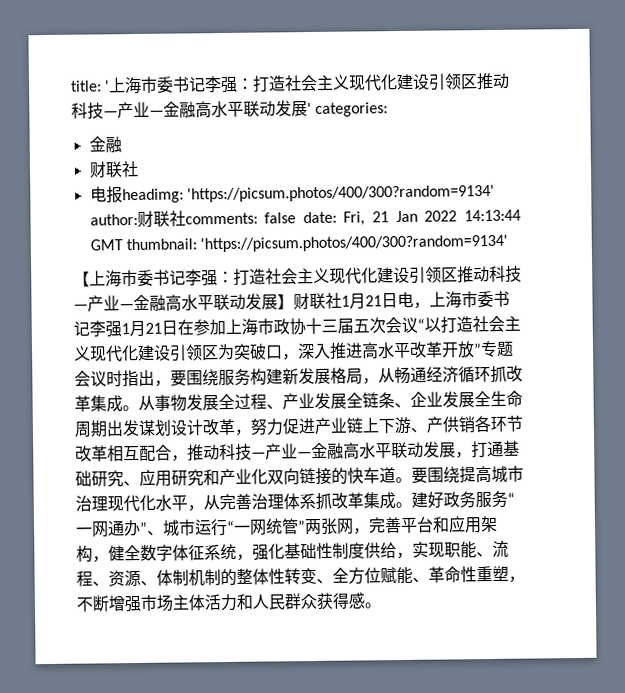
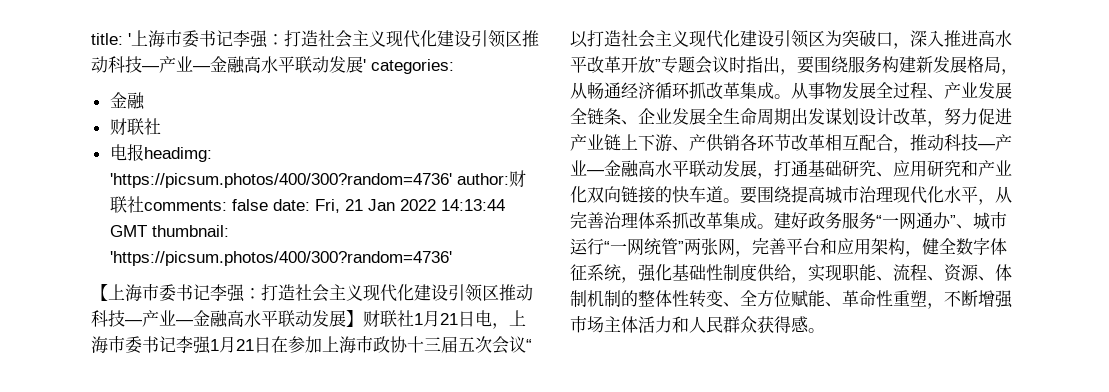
- 电报headimg: 'https://picsum.photos/400/300?random=9134' author:财联社comments: false date: Fri, 21 Jan 2022 14:13:44 GMT thumbnail: 'https://picsum.photos/400/300?random=9134'
+ 电报headimg: 'https://picsum.photos/400/300?random=4736' author:财联社comments: false date: Fri, 21 Jan 2022 14:13:44 GMT thumbnail: 'https://picsum.photos/400/300?random=4736'

